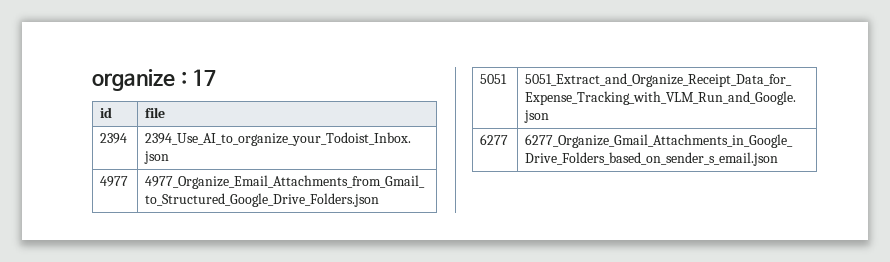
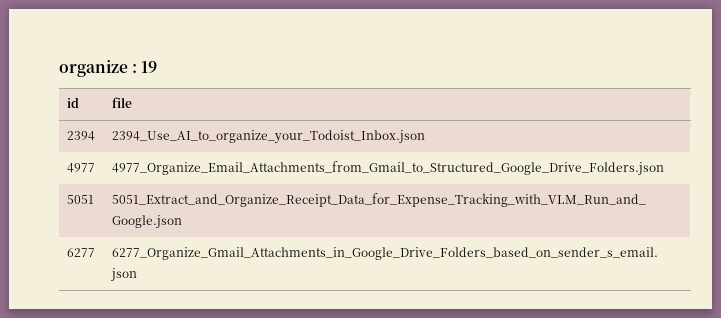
- organize : 17
+ organize : 19

